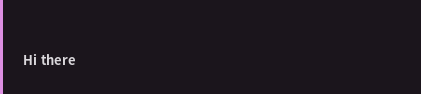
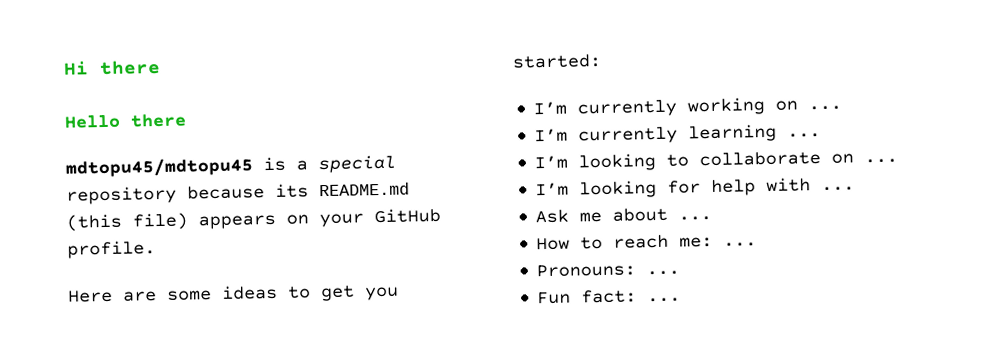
+ Hello there
+ mdtopu45/mdtopu45 is a special repository because its README.md (this file) appears on your GitHub profile.
+ Here are some ideas to get you started:
+ I’m currently working on ...
+ I’m currently learning ...
+ I’m looking to collaborate on ...
+ I’m looking for help with ...
+ Ask me about ...
+ How to reach me: ...
+ Pronouns: ...
+ Fun fact: ...

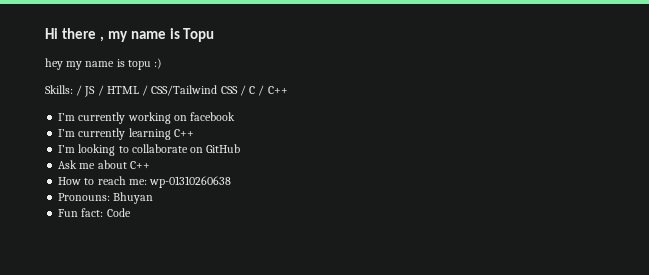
- Hi there
- Hello there
- mdtopu45/mdtopu45 is a special repository because its README.md (this file) appears on your GitHub profile.
- Here are some ideas to get you started:
+ Hi there , my name is Topu
+ hey my name is topu :)
+ Skills: / JS / HTML / CSS/Tailwind CSS / C / C++
- I’m currently working on ...
+ I’m currently working on facebook
- I’m currently learning ...
+ I’m currently learning C++
- I’m looking to collaborate on ...
- I’m looking for help with ...
+ I’m looking to collaborate on GitHub
- Ask me about ...
+ Ask me about C++
- How to reach me: ...
+ How to reach me: wp-01310260638
- Pronouns: ...
+ Pronouns: Bhuyan
- Fun fact: ...
+ Fun fact: Code

